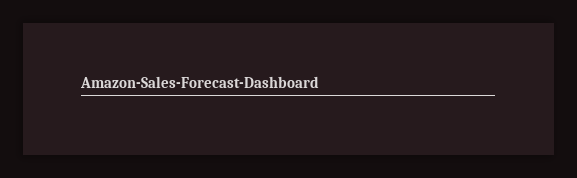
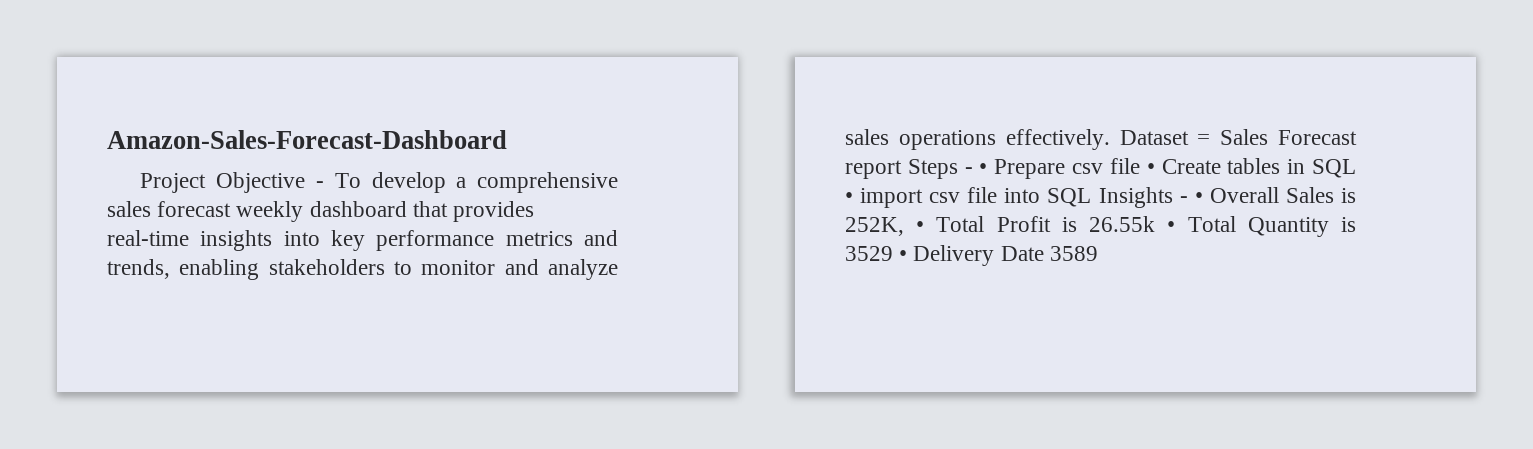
+ Project Objective - To develop a comprehensive sales forecast weekly dashboard that provides real-time insights into key performance metrics and trends, enabling stakeholders to monitor and analyze sales operations effectively. Dataset = Sales Forecast report Steps - • Prepare csv file • Create tables in SQL • import csv file into SQL Insights - • Overall Sales is 252K, • Total Profit is 26.55k • Total Quantity is 3529 • Delivery Date 3589

